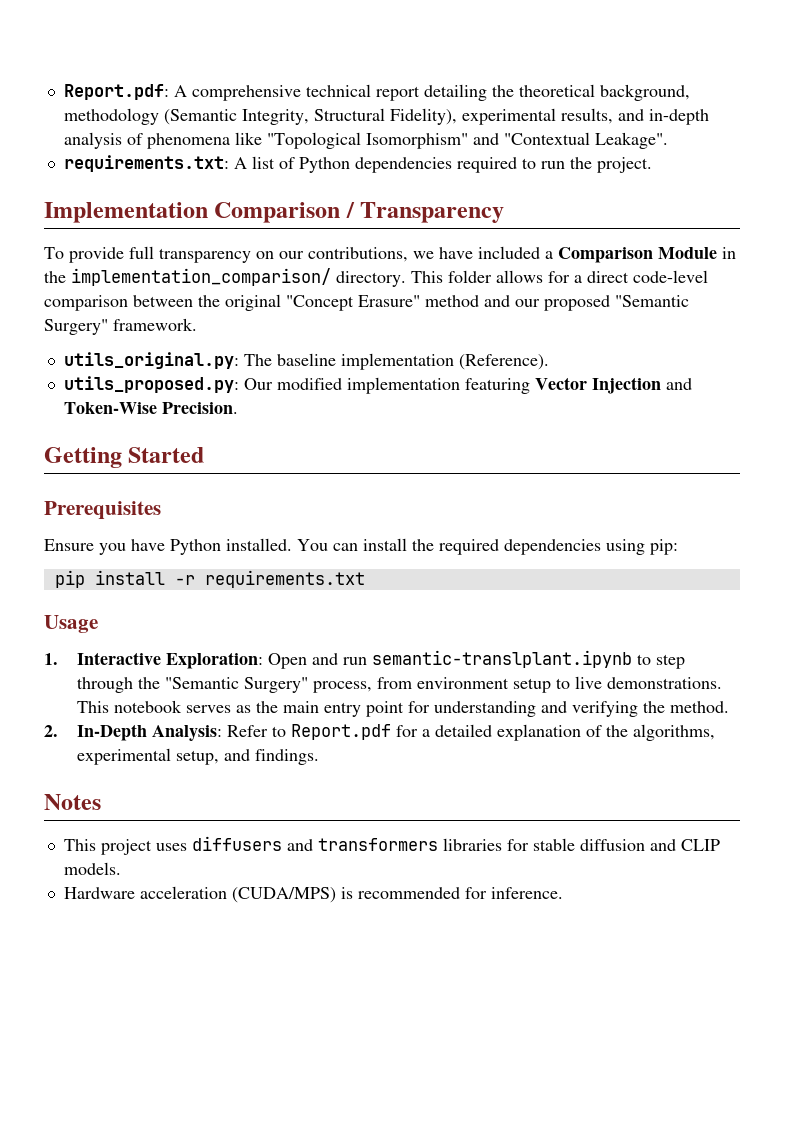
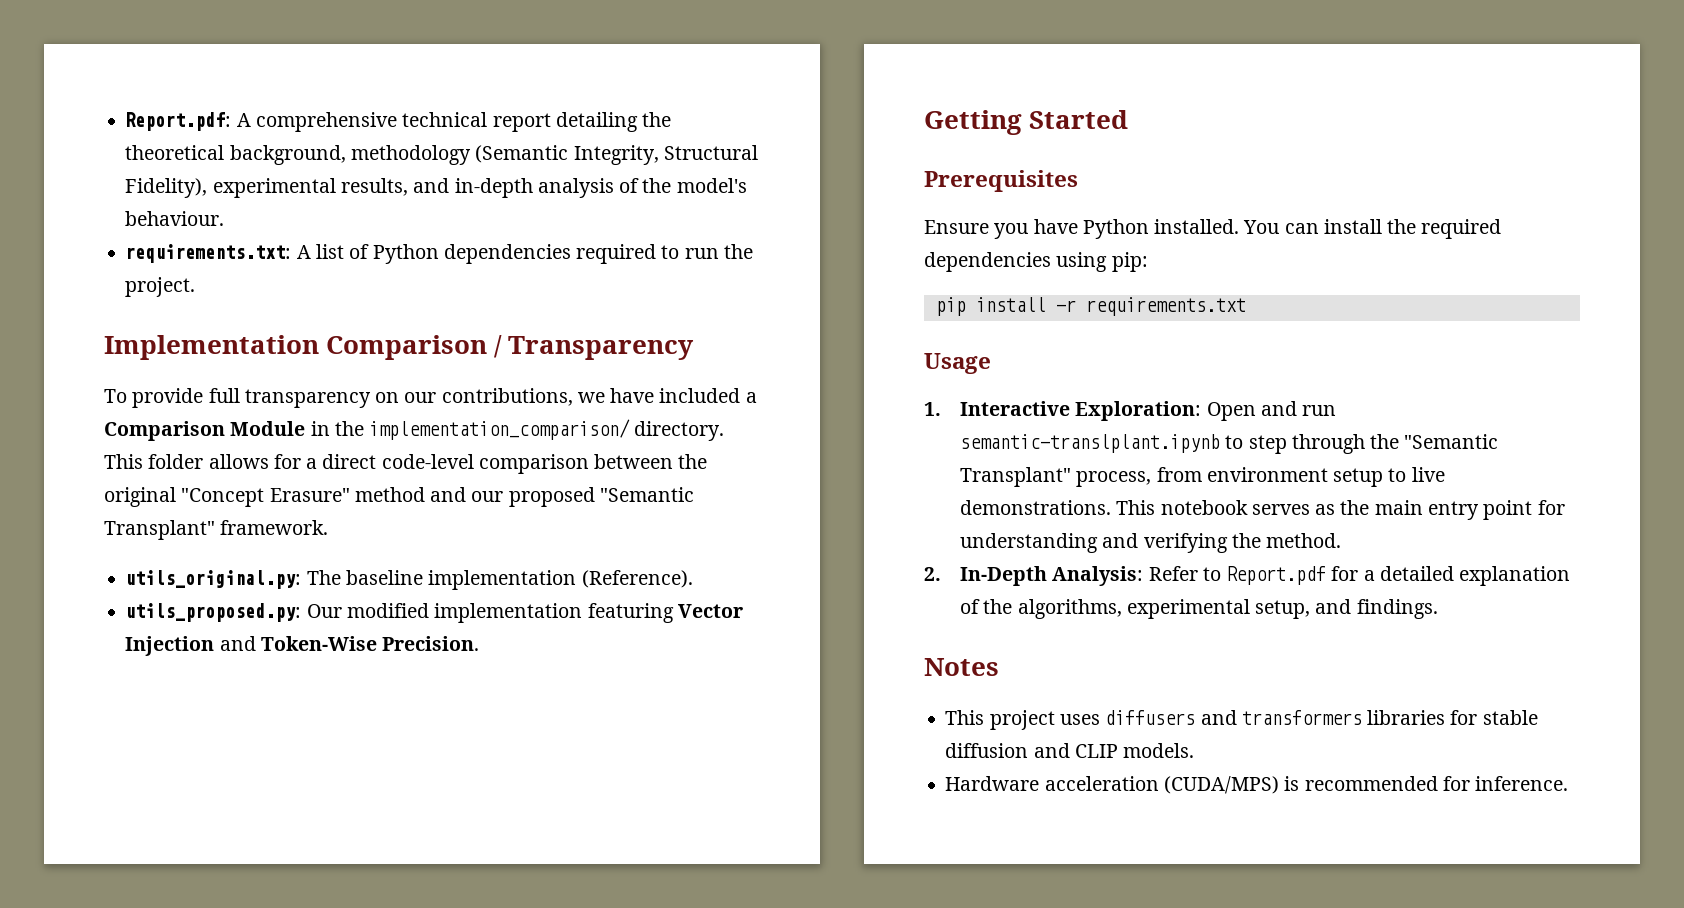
- Report.pdf: A comprehensive technical report detailing the theoretical background, methodology (Semantic Integrity, Structural Fidelity), experimental results, and in-depth analysis of phenomena like "Topological Isomorphism" and "Contextual Leakage".
+ Report.pdf: A comprehensive technical report detailing the theoretical background, methodology (Semantic Integrity, Structural Fidelity), experimental results, and in-depth analysis of the model's behaviour.
- This folder allows for a direct code-level comparison between the original "Concept Erasure" method and our proposed "Semantic Surgery" framework.
+ This folder allows for a direct code-level comparison between the original "Concept Erasure" method and our proposed "Semantic Transplant" framework.
- 1. Interactive Exploration: Open and run semantic-translplant.ipynb to step through the "Semantic Surgery" process, from environment setup to live demonstrations.
+ 1. Interactive Exploration: Open and run semantic-translplant.ipynb to step through the "Semantic Transplant" process, from environment setup to live demonstrations.

